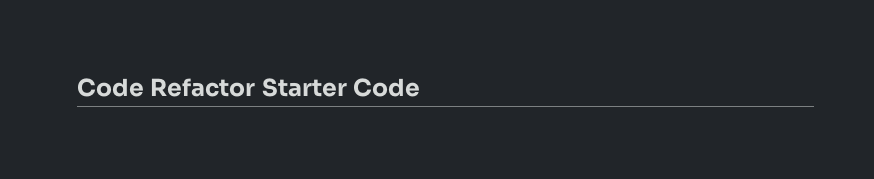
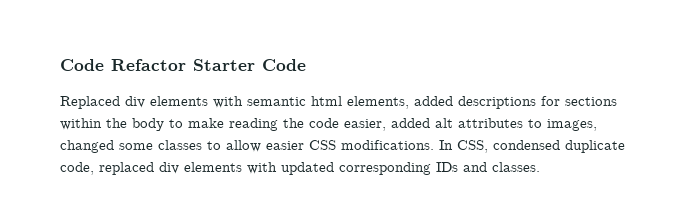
+ Replaced div elements with semantic html elements, added descriptions for sections within the body to make reading the code easier, added alt attributes to images, changed some classes to allow easier CSS modifications. In CSS, condensed duplicate code, replaced div elements with updated corresponding IDs and classes.

